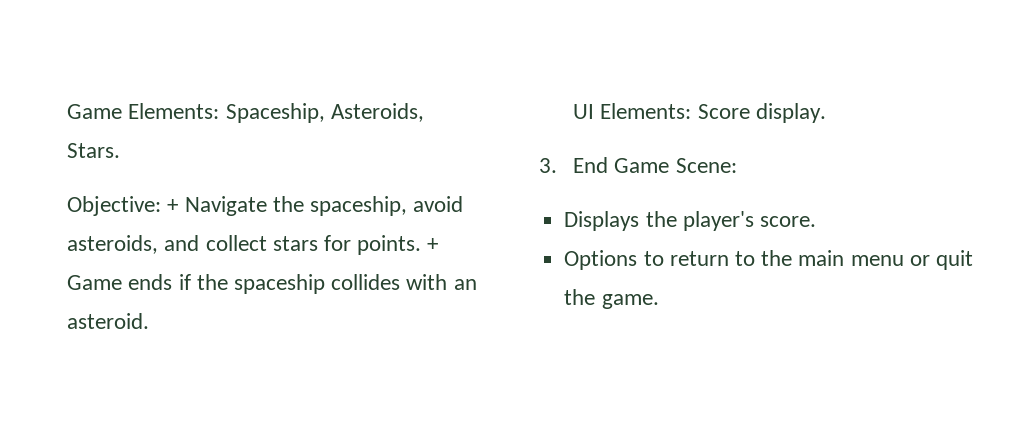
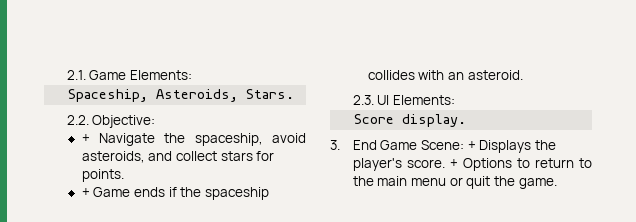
- Game Elements: Spaceship, Asteroids, Stars.
+ 2.1. Game Elements:
+ Spaceship, Asteroids, Stars.
- Objective: + Navigate the spaceship, avoid asteroids, and collect stars for points. + Game ends if the spaceship collides with an asteroid.
+ 2.2. Objective:
+ + Navigate the spaceship, avoid asteroids, and collect stars for points.
+ + Game ends if the spaceship collides with an asteroid.
- UI Elements: Score display.
+ 2.3. UI Elements:
+ Score display.
- 3. End Game Scene:
- Displays the player's score.
- Options to return to the main menu or quit the game.
+ 3. End Game Scene: + Displays the player's score. + Options to return to the main menu or quit the game.

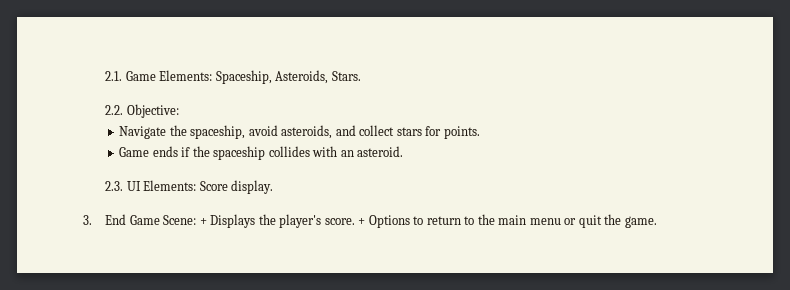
- 2.1. Game Elements:
- Spaceship, Asteroids, Stars.
+ 2.1. Game Elements: Spaceship, Asteroids, Stars.
- + Navigate the spaceship, avoid asteroids, and collect stars for points.
+ Navigate the spaceship, avoid asteroids, and collect stars for points.
- + Game ends if the spaceship collides with an asteroid.
+ Game ends if the spaceship collides with an asteroid.
- 2.3. UI Elements:
- Score display.
+ 2.3. UI Elements: Score display.

